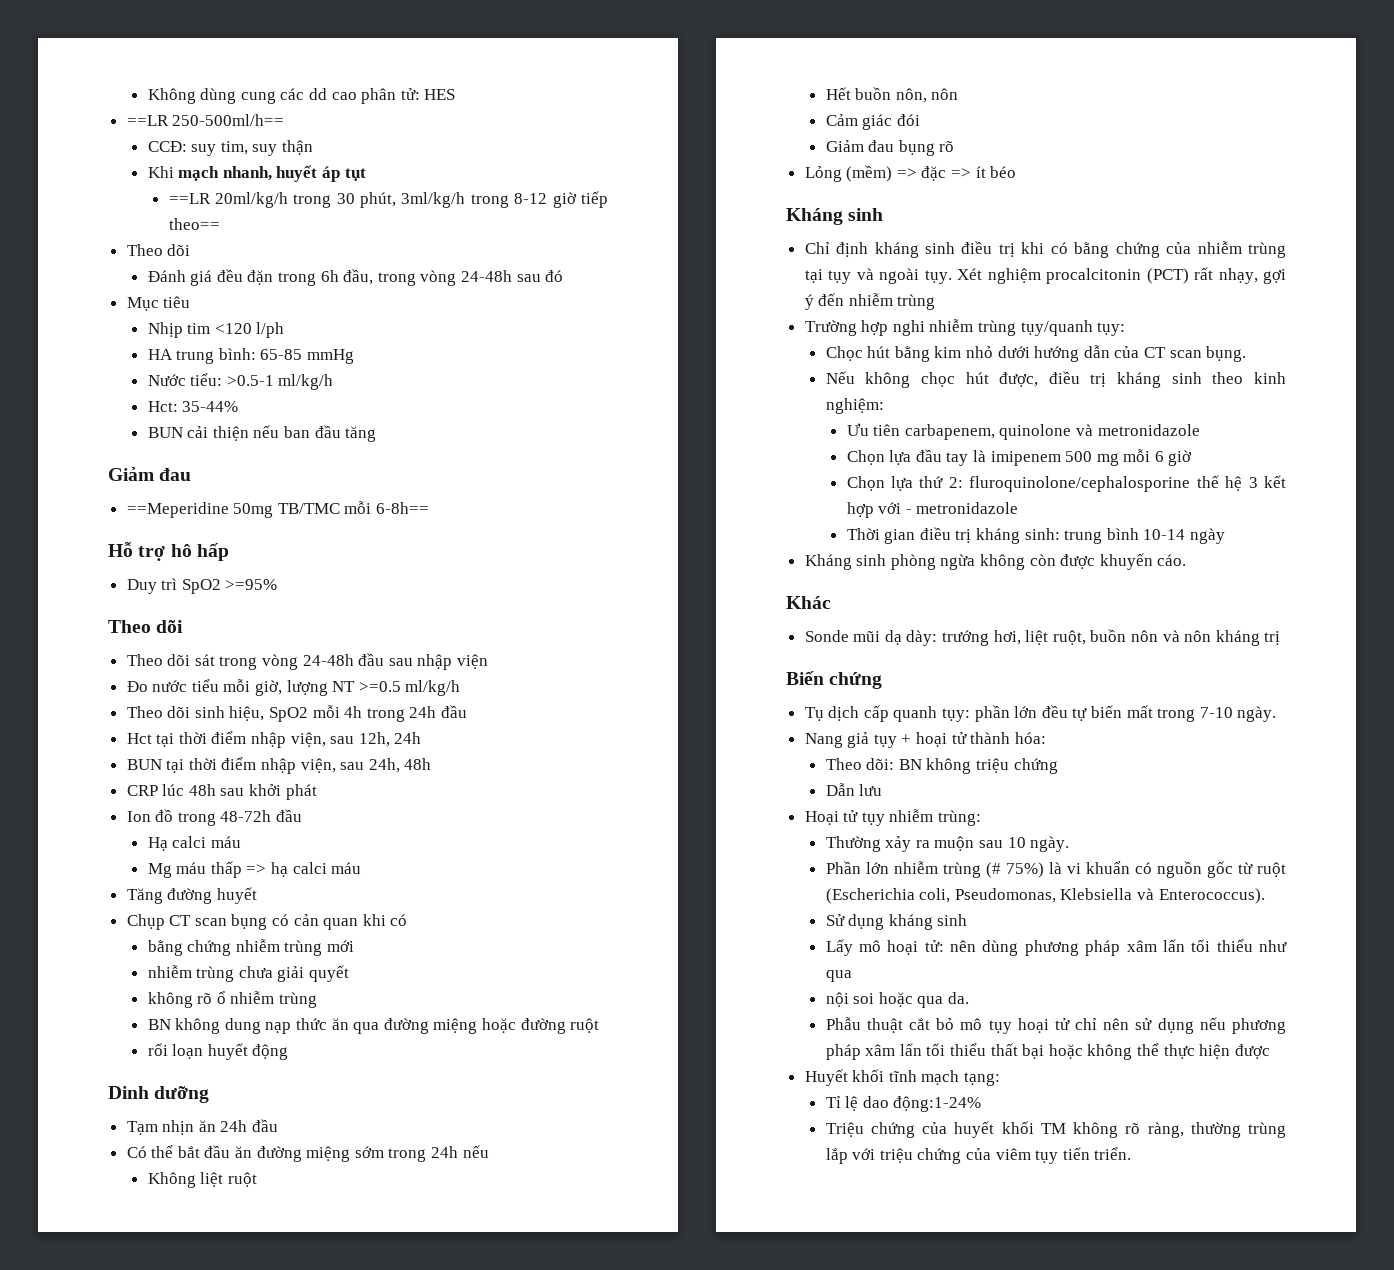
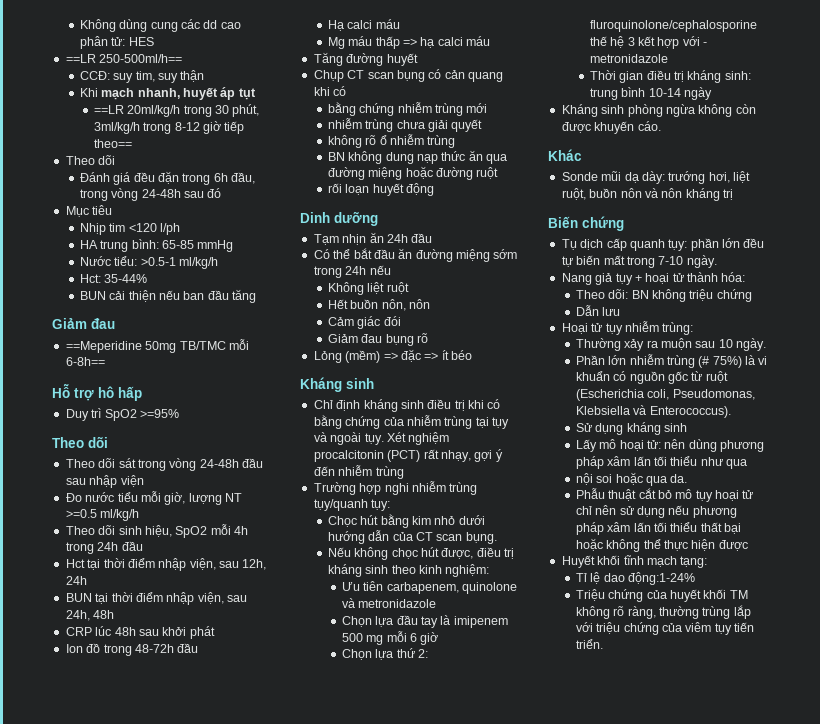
- Chụp CT scan bụng có cản quan khi có
+ Chụp CT scan bụng có cản quang khi có

